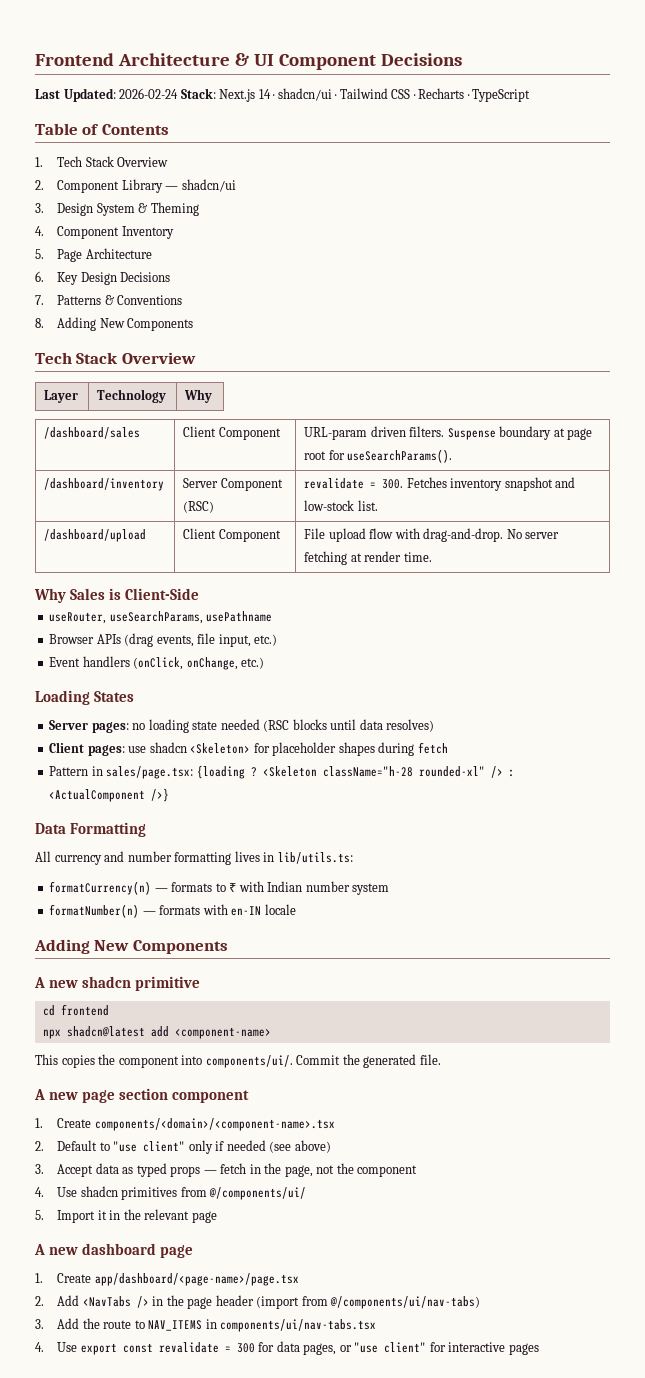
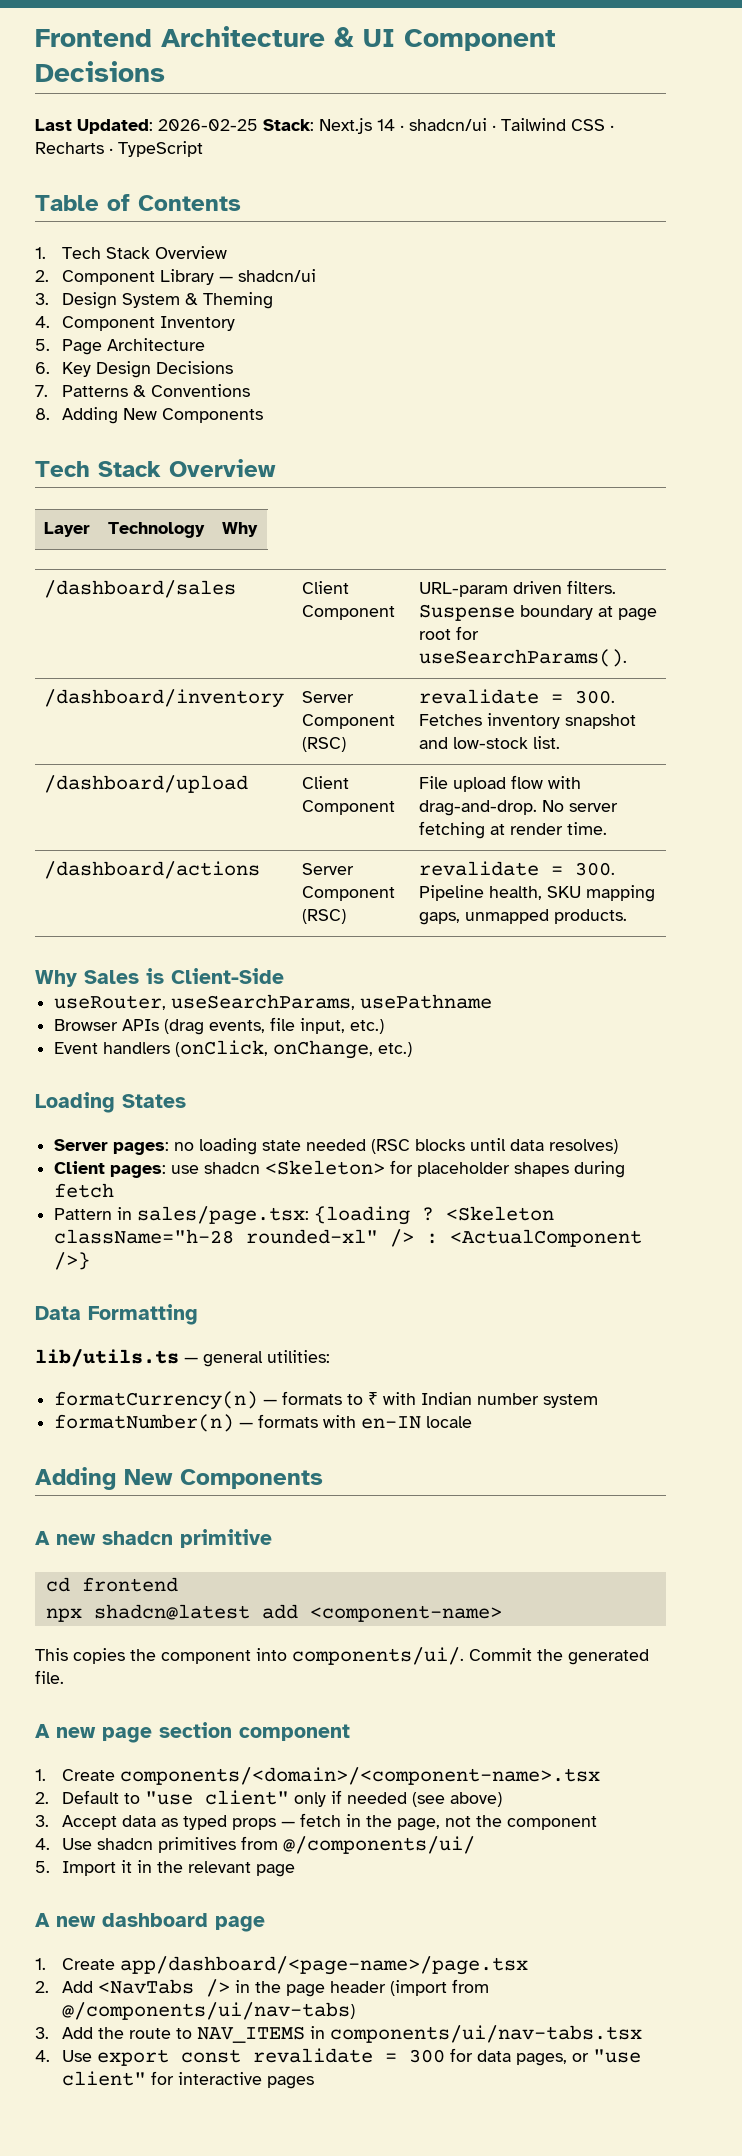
- Last Updated: 2026-02-24 Stack: Next.js 14 · shadcn/ui · Tailwind CSS · Recharts · TypeScript
+ Last Updated: 2026-02-25 Stack: Next.js 14 · shadcn/ui · Tailwind CSS · Recharts · TypeScript
+ /dashboard/actions | Server Component (RSC) | revalidate = 300. Pipeline health, SKU mapping gaps, unmapped products.
- All currency and number formatting lives in lib/utils.ts:
+ lib/utils.ts — general utilities:

